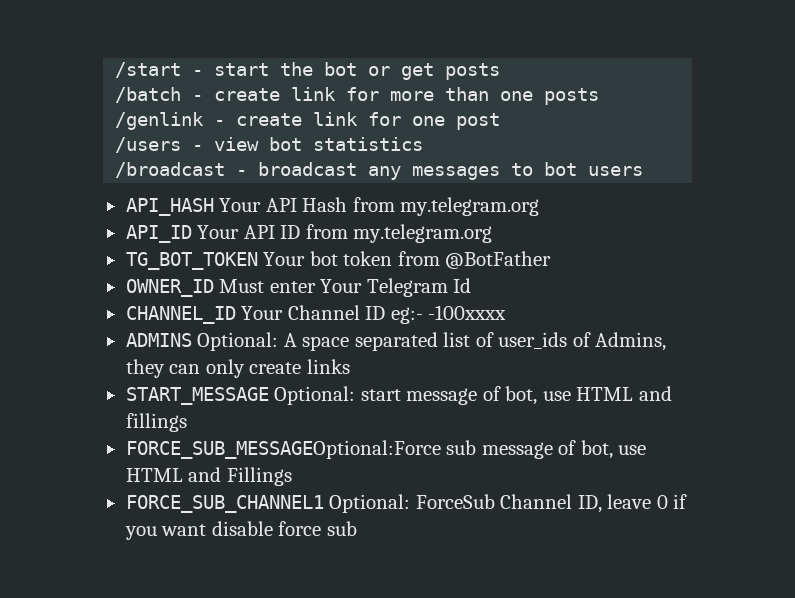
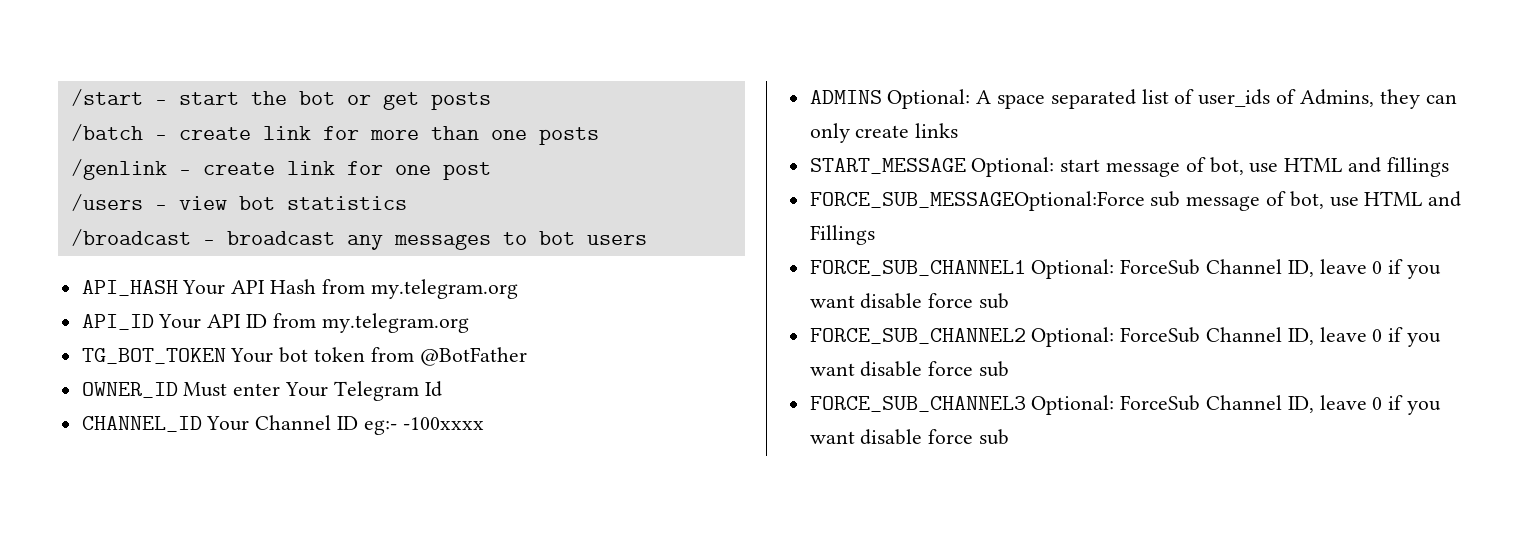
+ FORCE_SUB_CHANNEL2 Optional: ForceSub Channel ID, leave 0 if you want disable force sub
+ FORCE_SUB_CHANNEL3 Optional: ForceSub Channel ID, leave 0 if you want disable force sub

